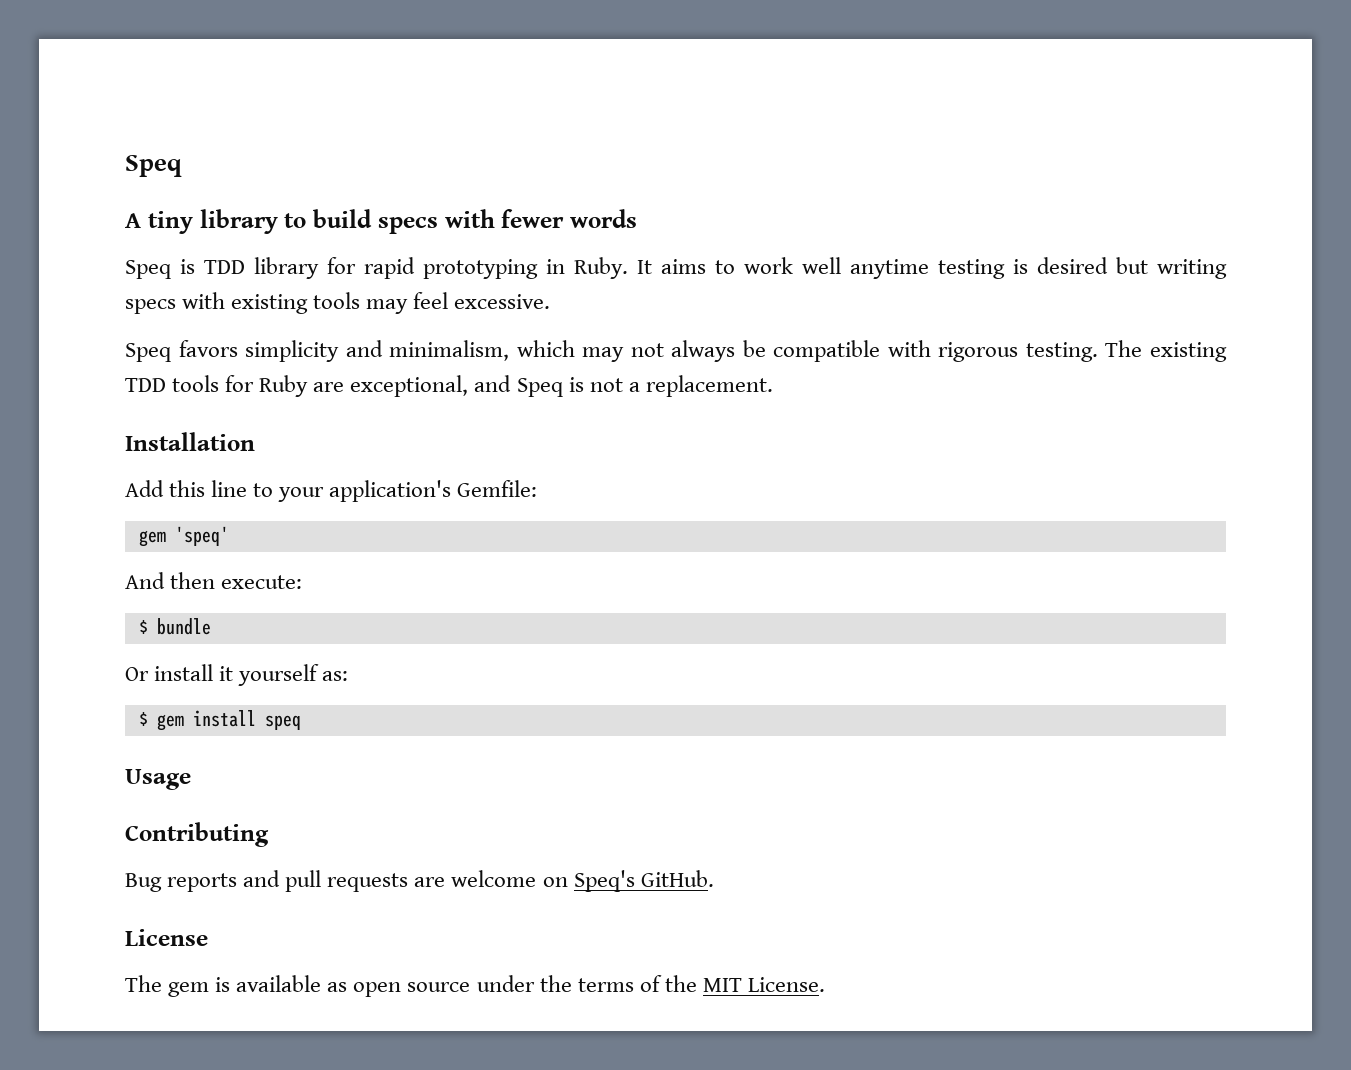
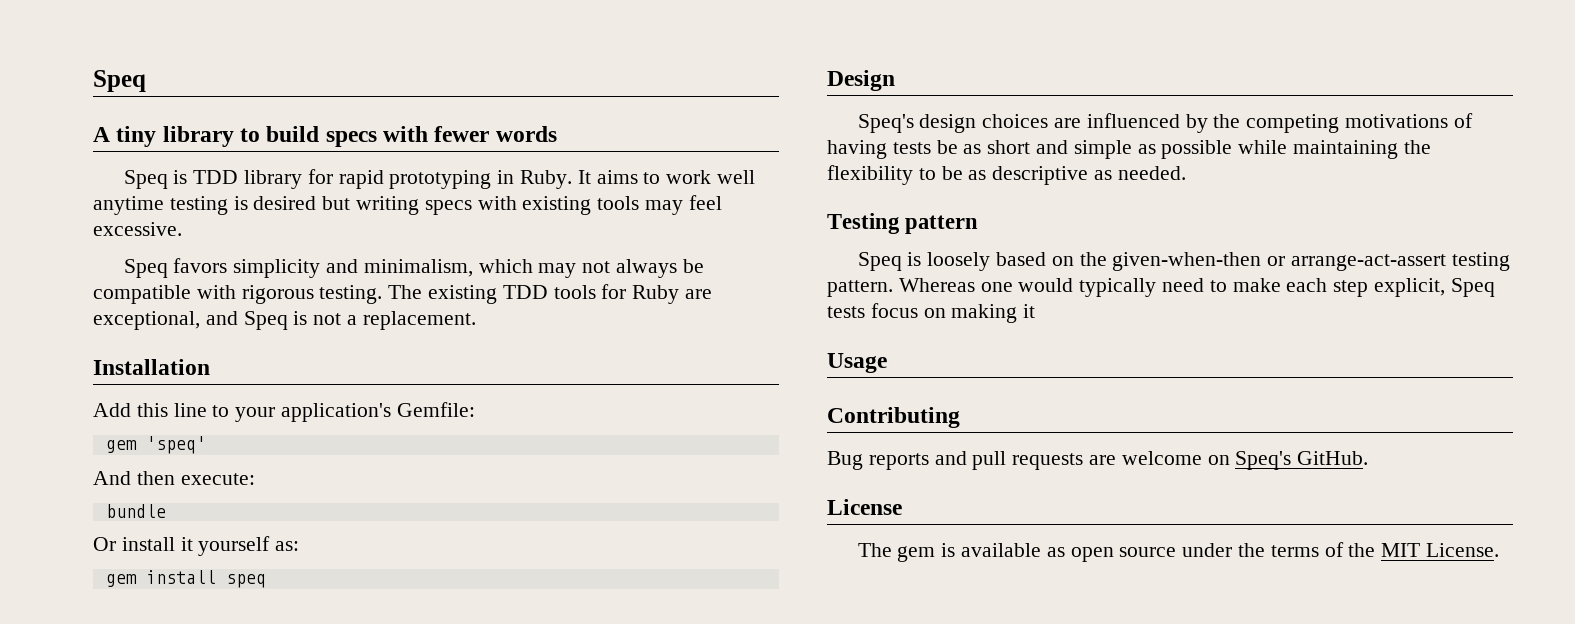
- $ bundle
+ bundle
- $ gem install speq
+ gem install speq
+ Design
+ Speq's design choices are influenced by the competing motivations of having tests be as short and simple as possible while maintaining the flexibility to be as descriptive as needed.
+ Testing pattern
+ Speq is loosely based on the given-when-then or arrange-act-assert testing pattern. Whereas one would typically need to make each step explicit, Speq tests focus on making it

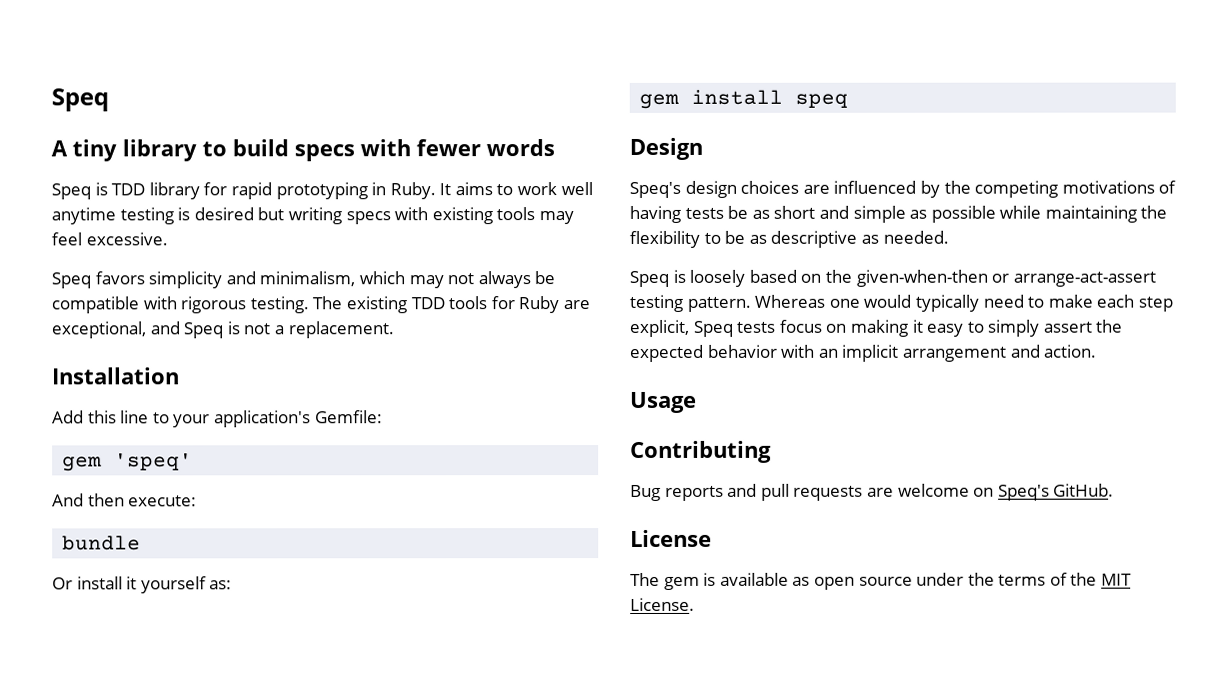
- Testing pattern
- Whereas one would typically need to make each step explicit, Speq tests focus on making it
+ Whereas one would typically need to make each step explicit, Speq tests focus on making it easy to simply assert the expected behavior with an implicit arrangement and action.

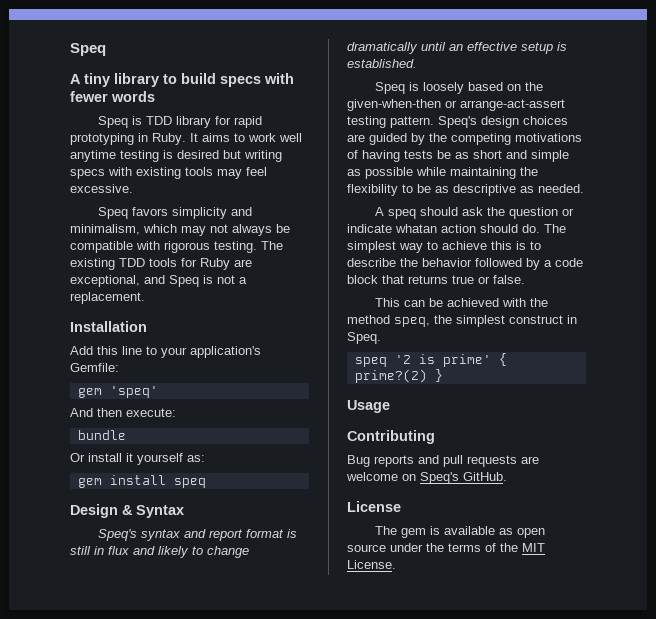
- Design
- Speq's design choices are influenced by the competing motivations of having tests be as short and simple as possible while maintaining the flexibility to be as descriptive as needed.
+ Design & Syntax
+ Speq's syntax and report format is still in flux and likely to change dramatically until an effective setup is established.
+ Speq is loosely based on the given-when-then or arrange-act-assert testing pattern. Speq's design choices are guided by the competing motivations of having tests be as short and simple as possible while maintaining the flexibility to be as descriptive as needed.
- Speq is loosely based on the given-when-then or arrange-act-assert testing pattern. Whereas one would typically need to make each step explicit, Speq tests focus on making it easy to simply assert the expected behavior with an implicit arrangement and action.
+ A speq should ask the question or indicate whatan action should do. The simplest way to achieve this is to describe the behavior followed by a code block that returns true or false.
+ This can be achieved with the method speq, the simplest construct in Speq.
+ speq '2 is prime' { prime?(2) }

